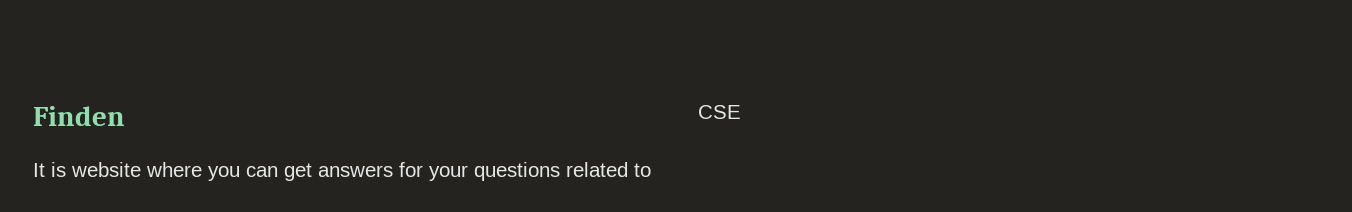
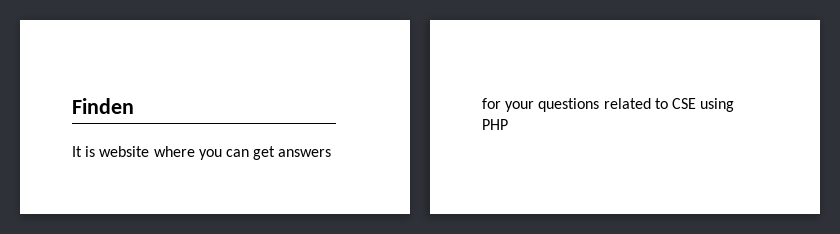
- It is website where you can get answers for your questions related to CSE
+ It is website where you can get answers for your questions related to CSE using PHP

